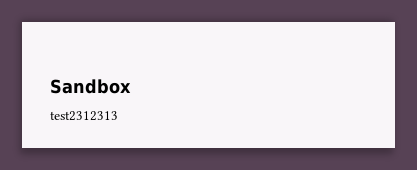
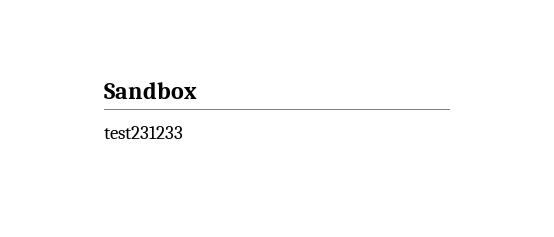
- test2312313
+ test231233

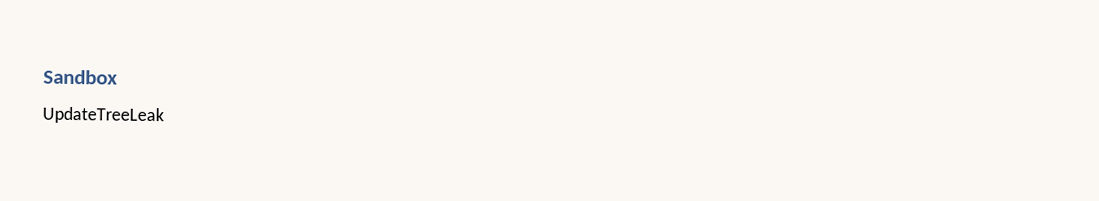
- test231233
+ UpdateTreeLeak

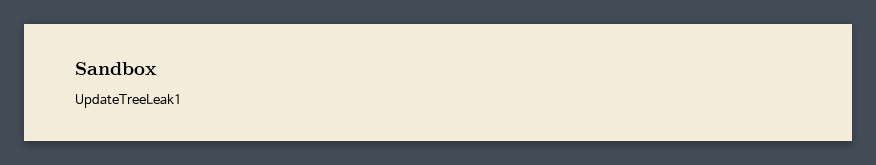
- UpdateTreeLeak
+ UpdateTreeLeak1

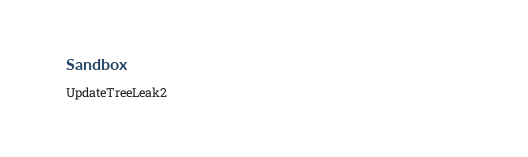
- UpdateTreeLeak1
+ UpdateTreeLeak2

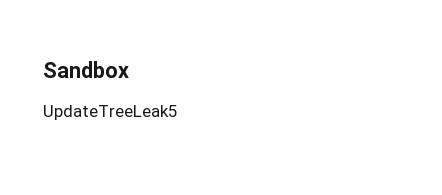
- UpdateTreeLeak2
+ UpdateTreeLeak5

